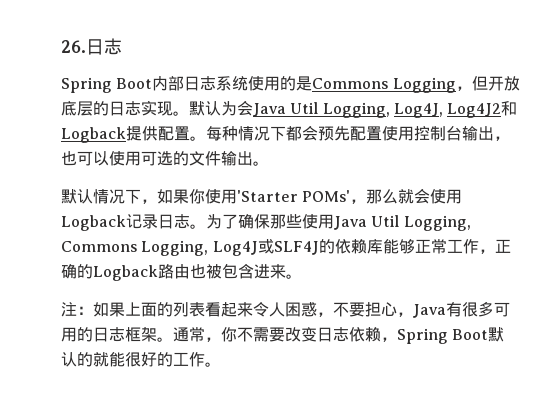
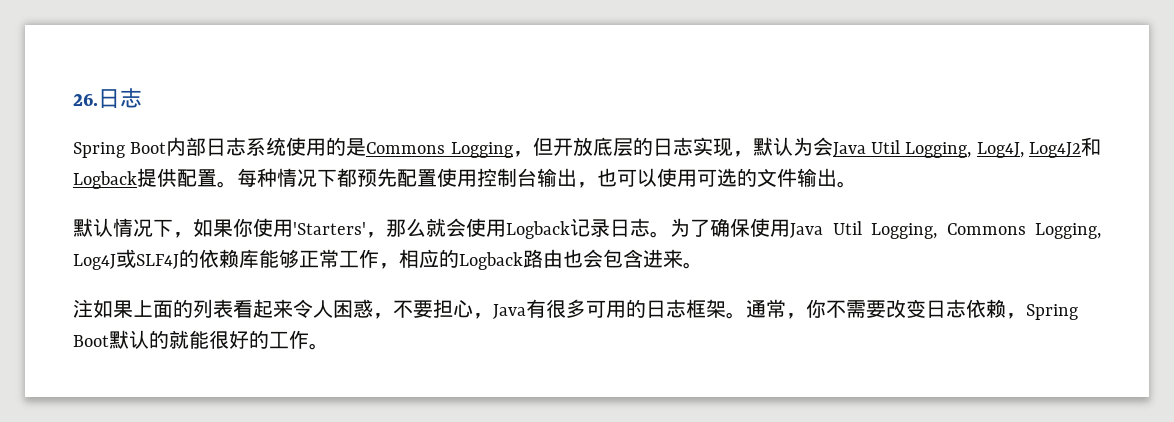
- Spring Boot内部日志系统使用的是Commons Logging，但开放底层的日志实现。默认为会Java Util Logging, Log4J, Log4J2和Logback提供配置。
+ Spring Boot内部日志系统使用的是Commons Logging，但开放底层的日志实现，默认为会Java Util Logging, Log4J, Log4J2和Logback提供配置。
- 每种情况下都会预先配置使用控制台输出，也可以使用可选的文件输出。
+ 每种情况下都预先配置使用控制台输出，也可以使用可选的文件输出。
- 默认情况下，如果你使用'Starter POMs'，那么就会使用Logback记录日志。
+ 默认情况下，如果你使用'Starters'，那么就会使用Logback记录日志。
- 为了确保那些使用Java Util Logging, Commons Logging, Log4J或SLF4J的依赖库能够正常工作，正确的Logback路由也被包含进来。
+ 为了确保使用Java Util Logging, Commons Logging, Log4J或SLF4J的依赖库能够正常工作，相应的Logback路由也会包含进来。
- 注：如果上面的列表看起来令人困惑，不要担心，Java有很多可用的日志框架。
+ 注如果上面的列表看起来令人困惑，不要担心，Java有很多可用的日志框架。

